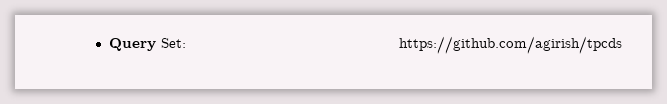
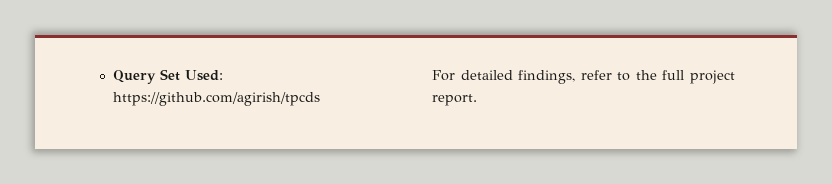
- Query Set: https://github.com/agirish/tpcds
+ Query Set Used: https://github.com/agirish/tpcds
+ For detailed findings, refer to the full project report.

